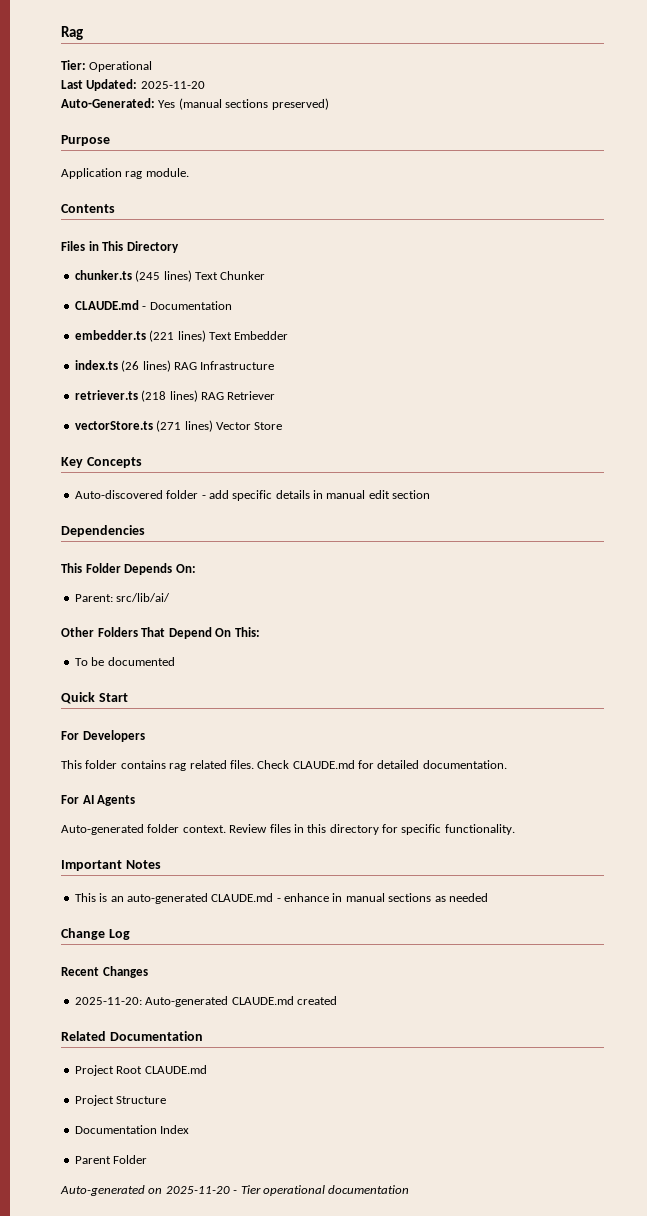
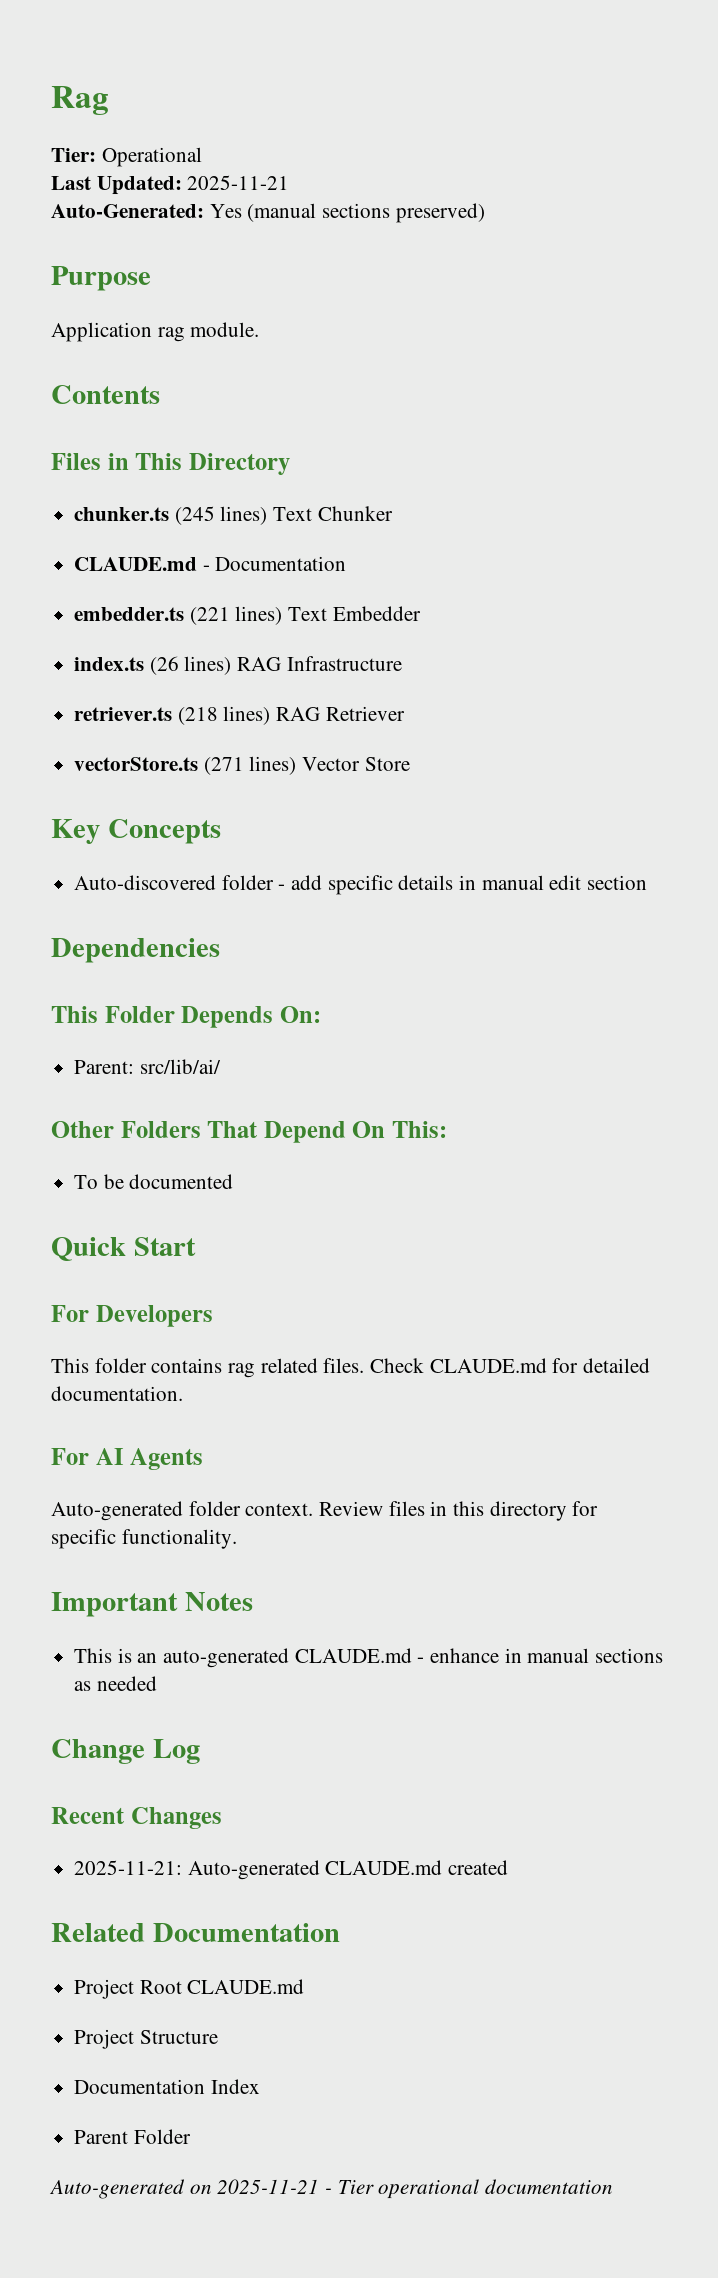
- Last Updated: 2025-11-20
+ Last Updated: 2025-11-21
- 2025-11-20: Auto-generated CLAUDE.md created
+ 2025-11-21: Auto-generated CLAUDE.md created
- Auto-generated on 2025-11-20 - Tier operational documentation
+ Auto-generated on 2025-11-21 - Tier operational documentation

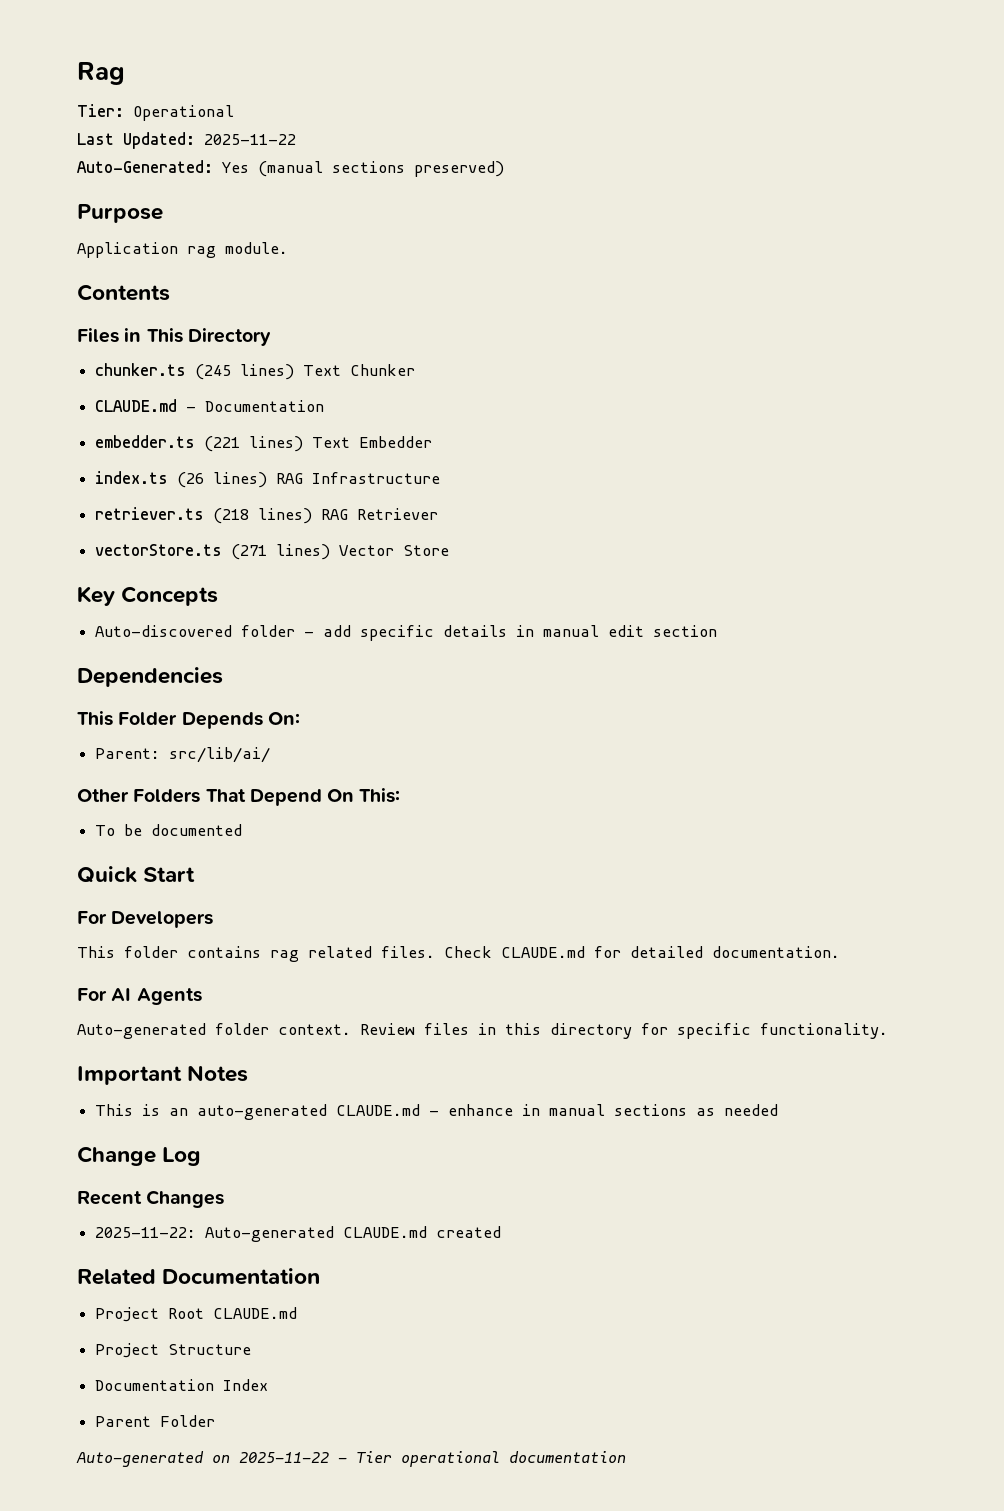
- Last Updated: 2025-11-21
+ Last Updated: 2025-11-22
- 2025-11-21: Auto-generated CLAUDE.md created
+ 2025-11-22: Auto-generated CLAUDE.md created
- Auto-generated on 2025-11-21 - Tier operational documentation
+ Auto-generated on 2025-11-22 - Tier operational documentation

